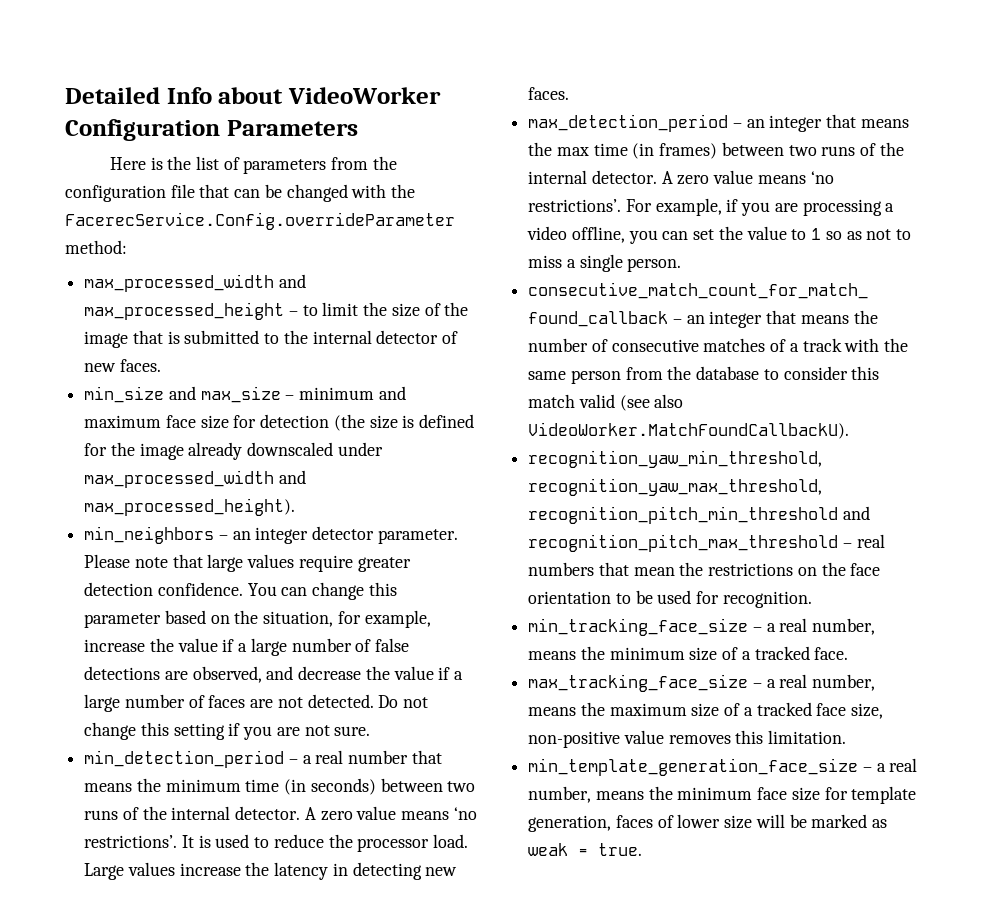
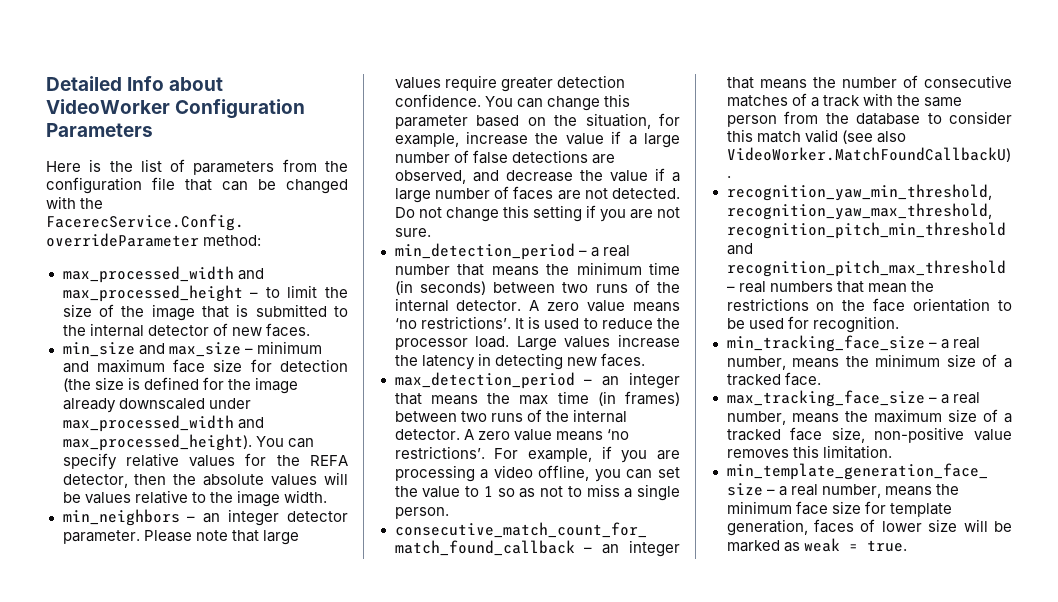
+ You can specify relative values for the REFA detector, then the absolute values will be values relative to the image width.

